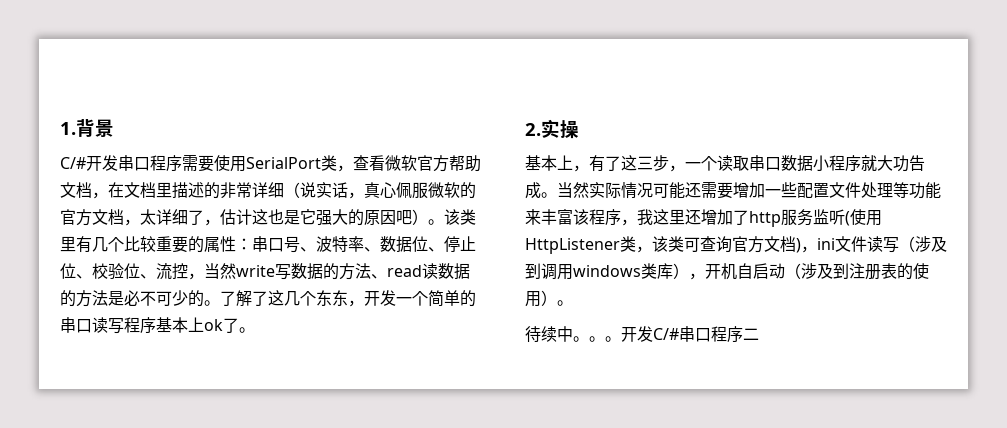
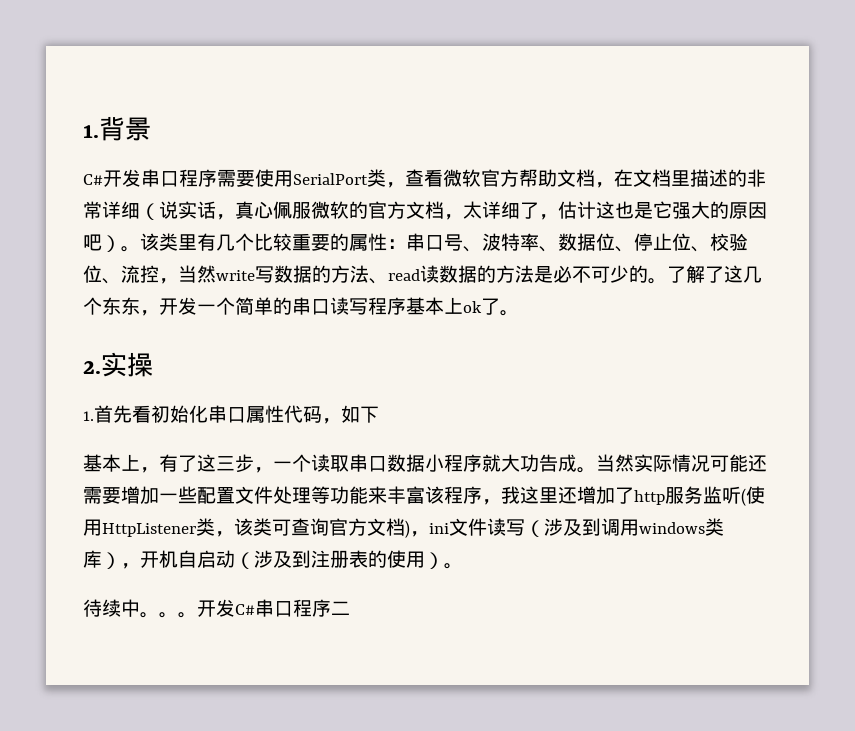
- C/#开发串口程序需要使用SerialPort类，查看微软官方帮助文档，在文档里描述的非常详细（说实话，真心佩服微软的官方文档，太详细了，估计这也是它强大的原因吧）。
+ C#开发串口程序需要使用SerialPort类，查看微软官方帮助文档，在文档里描述的非常详细（说实话，真心佩服微软的官方文档，太详细了，估计这也是它强大的原因吧）。
+ 1.首先看初始化串口属性代码，如下
- 开发C/#串口程序二
+ 开发C#串口程序二

